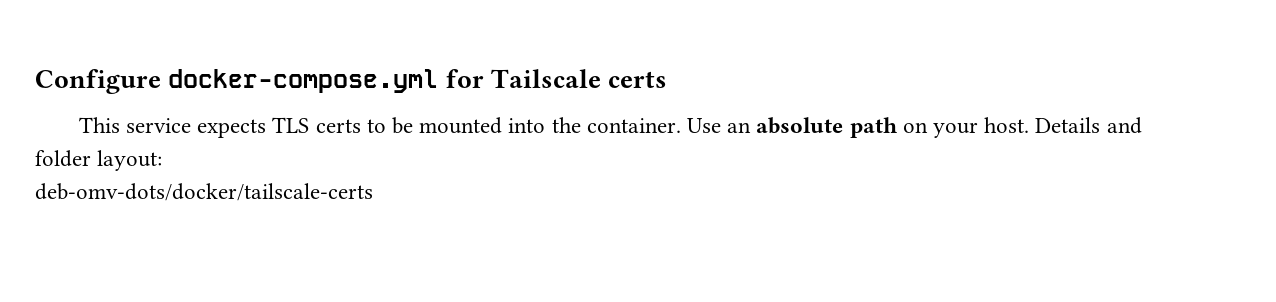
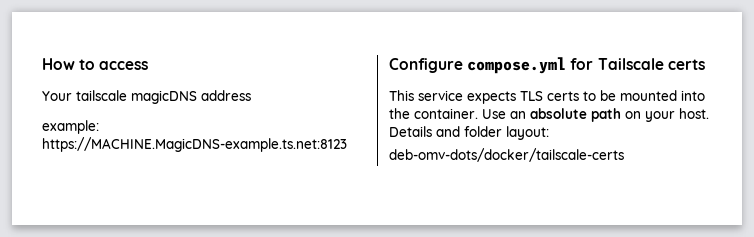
- Configure docker-compose.yml for Tailscale certs
+ How to access
+ Your tailscale magicDNS address
+ example: https://MACHINE.MagicDNS-example.ts.net:8123
+ Configure compose.yml for Tailscale certs

